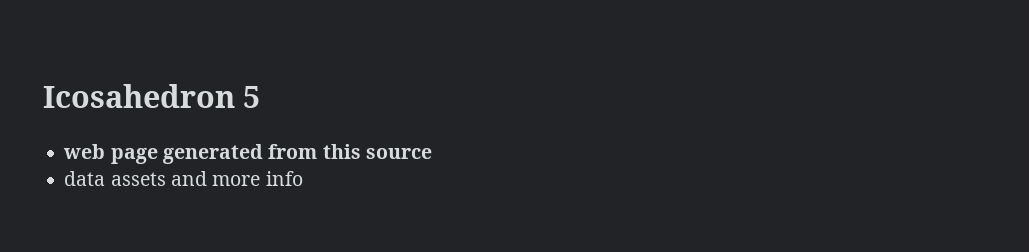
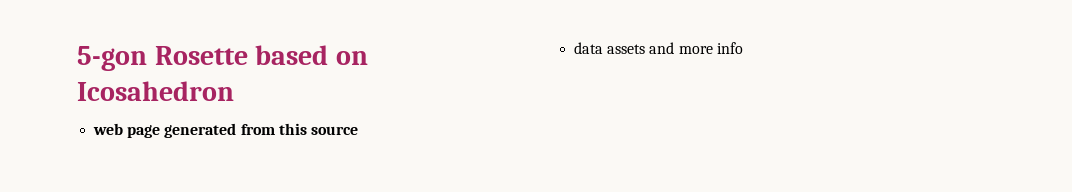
- Icosahedron 5
+ 5-gon Rosette based on Icosahedron

